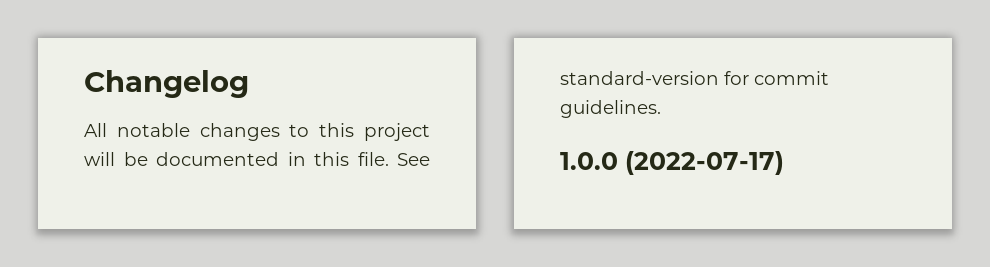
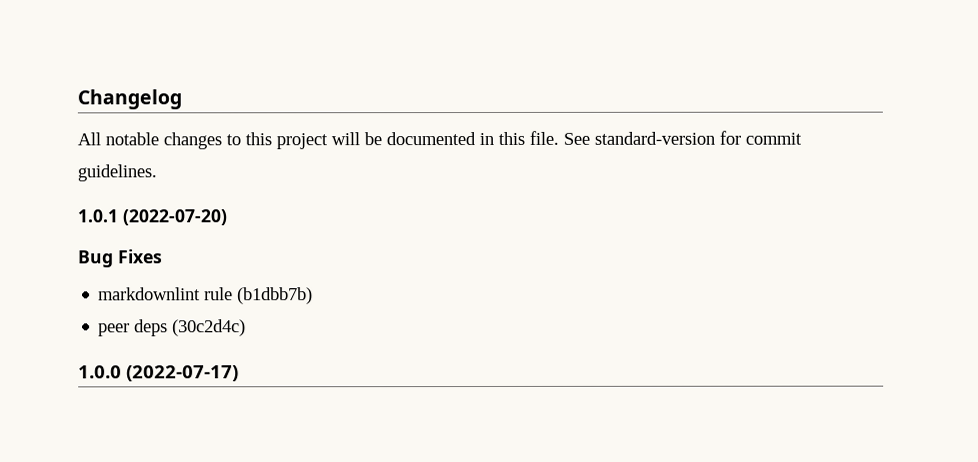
+ 1.0.1 (2022-07-20)
+ Bug Fixes
+ markdownlint rule (b1dbb7b)
+ peer deps (30c2d4c)

